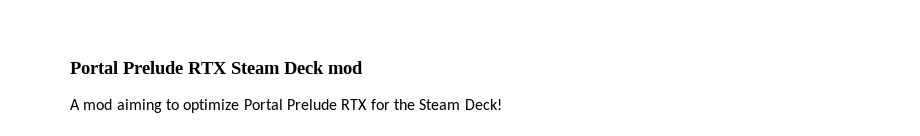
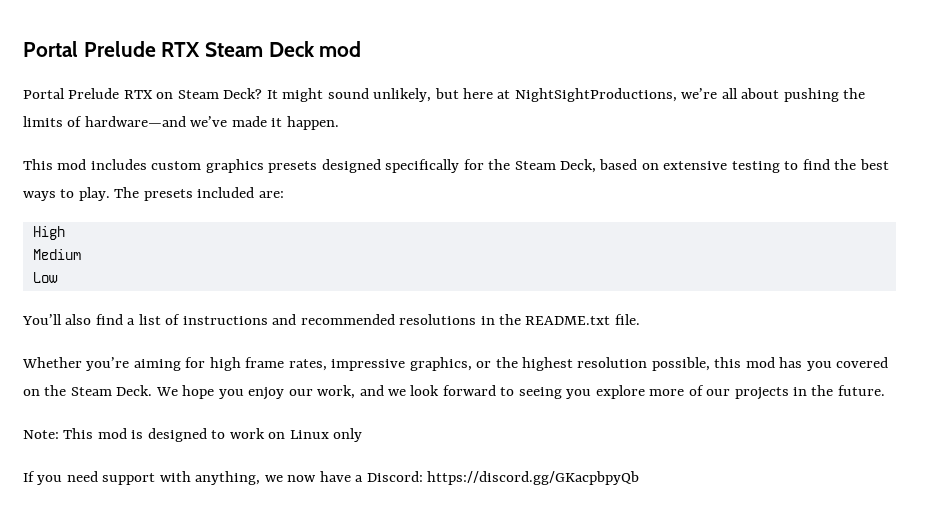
- A mod aiming to optimize Portal Prelude RTX for the Steam Deck!
+ Portal Prelude RTX on Steam Deck? It might sound unlikely, but here at NightSightProductions, we’re all about pushing the limits of hardware—and we’ve made it happen.
+ This mod includes custom graphics presets designed specifically for the Steam Deck, based on extensive testing to find the best ways to play. The presets included are:
+ High
+ Medium
+ Low
+ You’ll also find a list of instructions and recommended resolutions in the README.txt file.
+ Whether you’re aiming for high frame rates, impressive graphics, or the highest resolution possible, this mod has you covered on the Steam Deck. We hope you enjoy our work, and we look forward to seeing you explore more of our projects in the future.
+ Note: This mod is designed to work on Linux only
+ If you need support with anything, we now have a Discord: https://discord.gg/GKacpbpyQb

